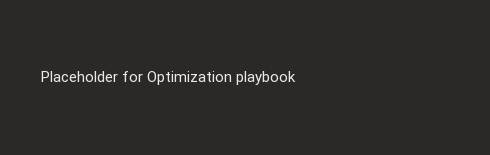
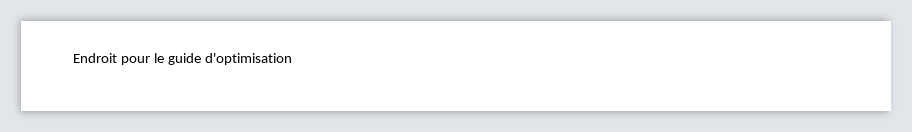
- Placeholder for Optimization playbook
+ Endroit pour le guide d'optimisation

